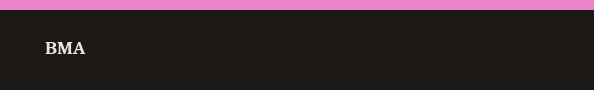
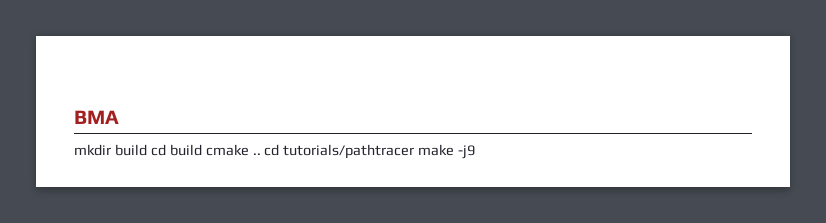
+ mkdir build cd build cmake .. cd tutorials/pathtracer make -j9

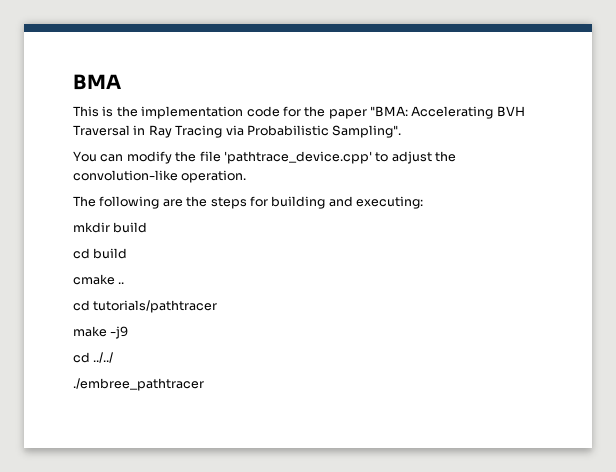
+ This is the implementation code for the paper "BMA: Accelerating BVH Traversal in Ray Tracing via Probabilistic Sampling".
+ You can modify the file 'pathtrace_device.cpp' to adjust the convolution-like operation.
+ The following are the steps for building and executing:
- mkdir build cd build cmake .. cd tutorials/pathtracer make -j9
+ mkdir build
+ cd build
+ cmake ..
+ cd tutorials/pathtracer
+ make -j9
+ cd ../../
+ ./embree_pathtracer

